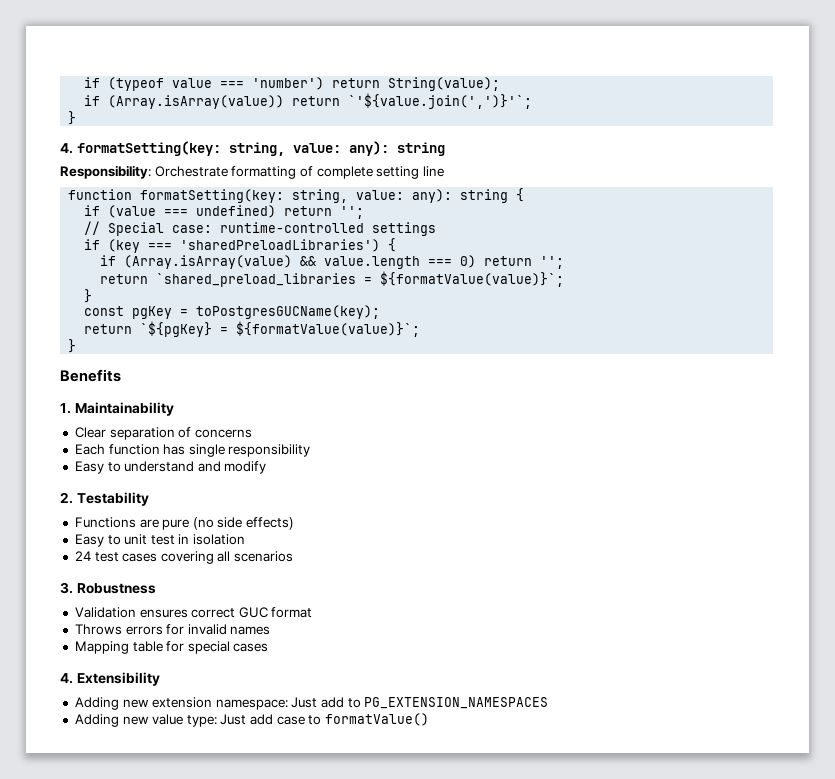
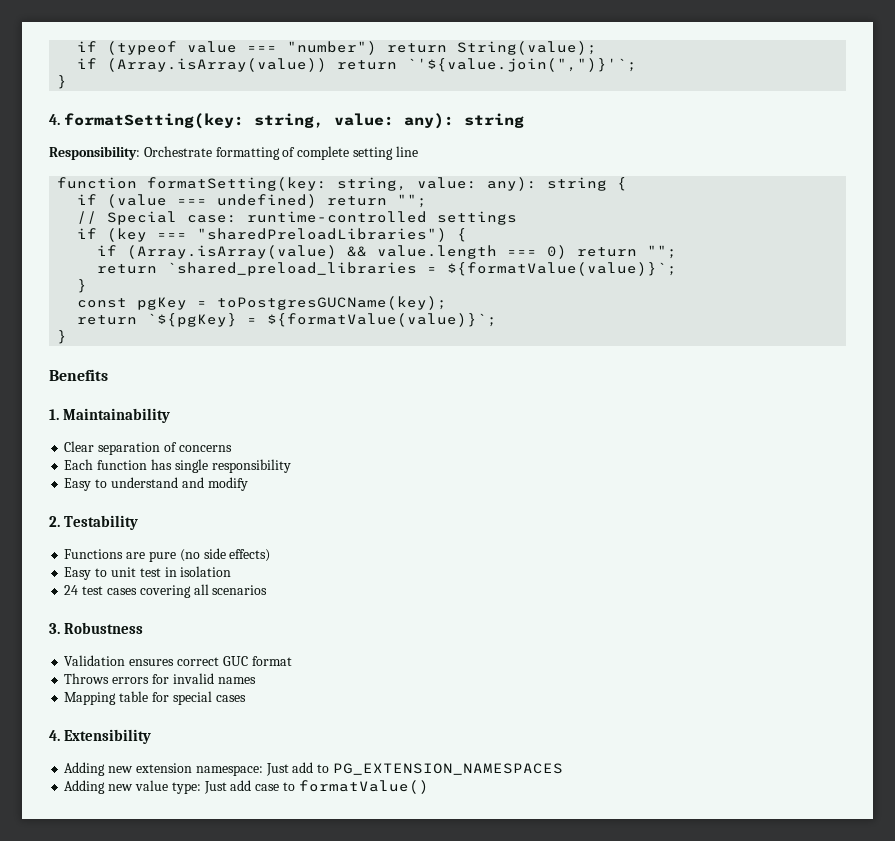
- if (typeof value === 'number') return String(value);
+ if (typeof value === "number") return String(value);
- if (Array.isArray(value)) return `'${value.join(',')}'`;
+ if (Array.isArray(value)) return `'${value.join(",")}'`;
- if (value === undefined) return '';
+ if (value === undefined) return "";
- if (key === 'sharedPreloadLibraries') {
+ if (key === "sharedPreloadLibraries") {
- if (Array.isArray(value) && value.length === 0) return '';
+ if (Array.isArray(value) && value.length === 0) return "";

